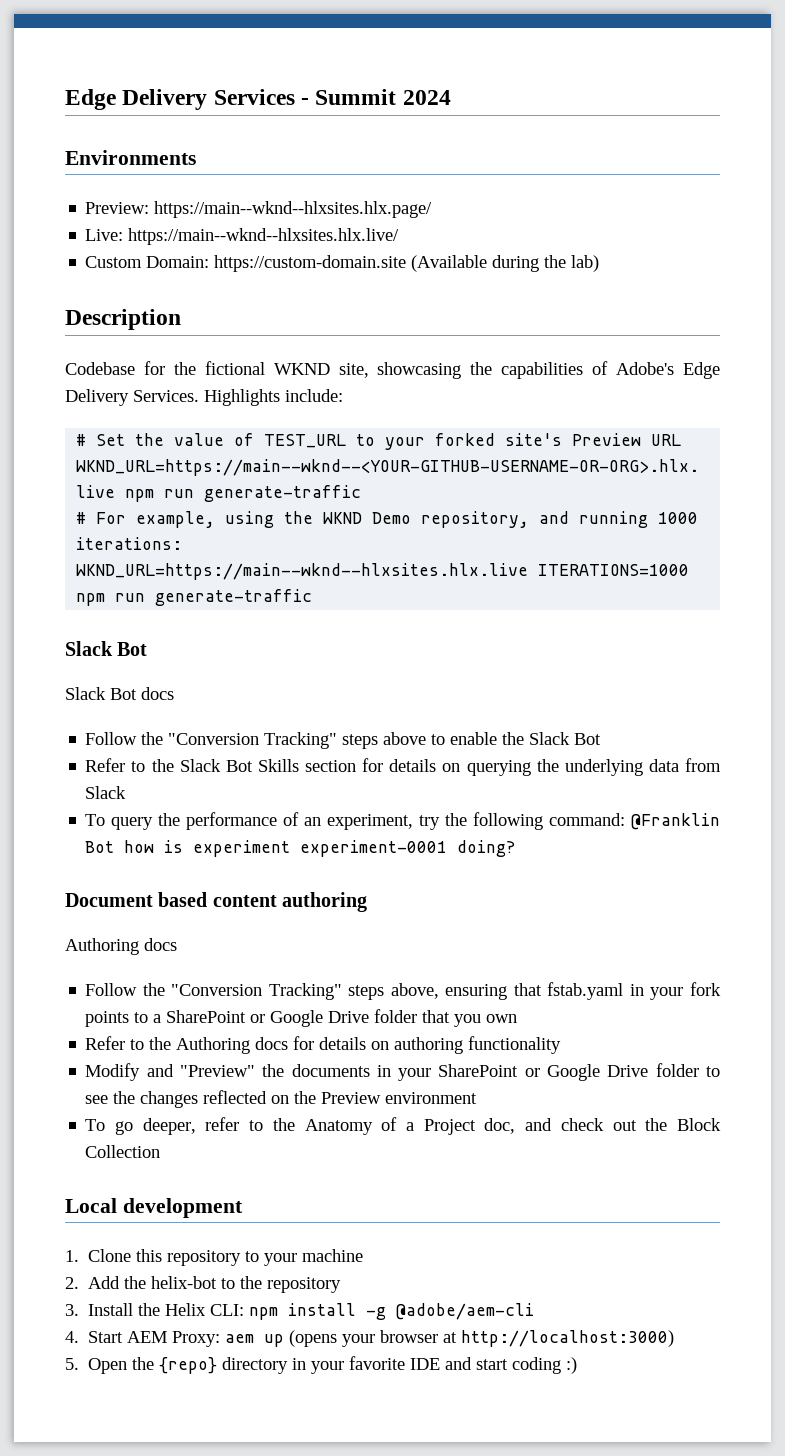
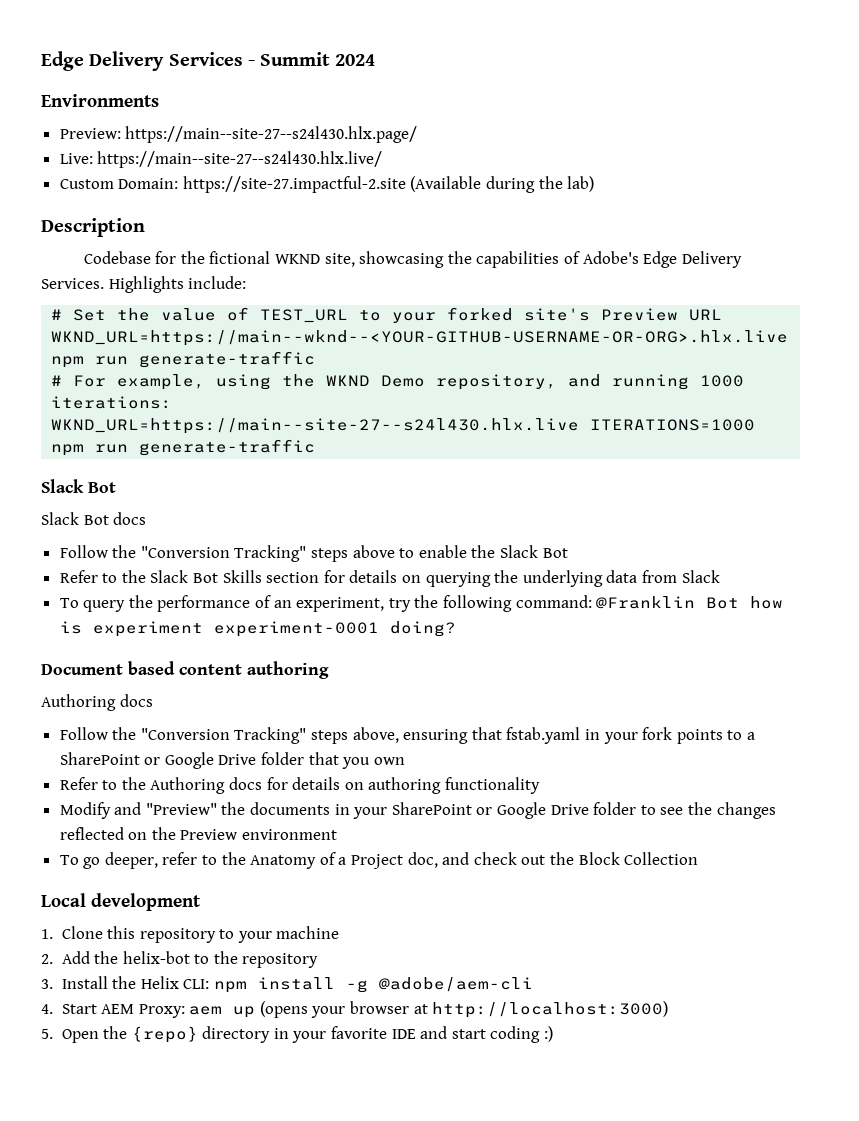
- Preview: https://main--wknd--hlxsites.hlx.page/
+ Preview: https://main--site-27--s24l430.hlx.page/
- Live: https://main--wknd--hlxsites.hlx.live/
+ Live: https://main--site-27--s24l430.hlx.live/
- Custom Domain: https://custom-domain.site (Available during the lab)
+ Custom Domain: https://site-27.impactful-2.site (Available during the lab)
- WKND_URL=https://main--wknd--hlxsites.hlx.live ITERATIONS=1000 npm run generate-traffic
+ WKND_URL=https://main--site-27--s24l430.hlx.live ITERATIONS=1000 npm run generate-traffic

